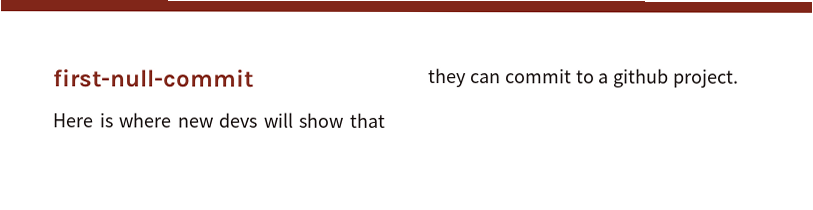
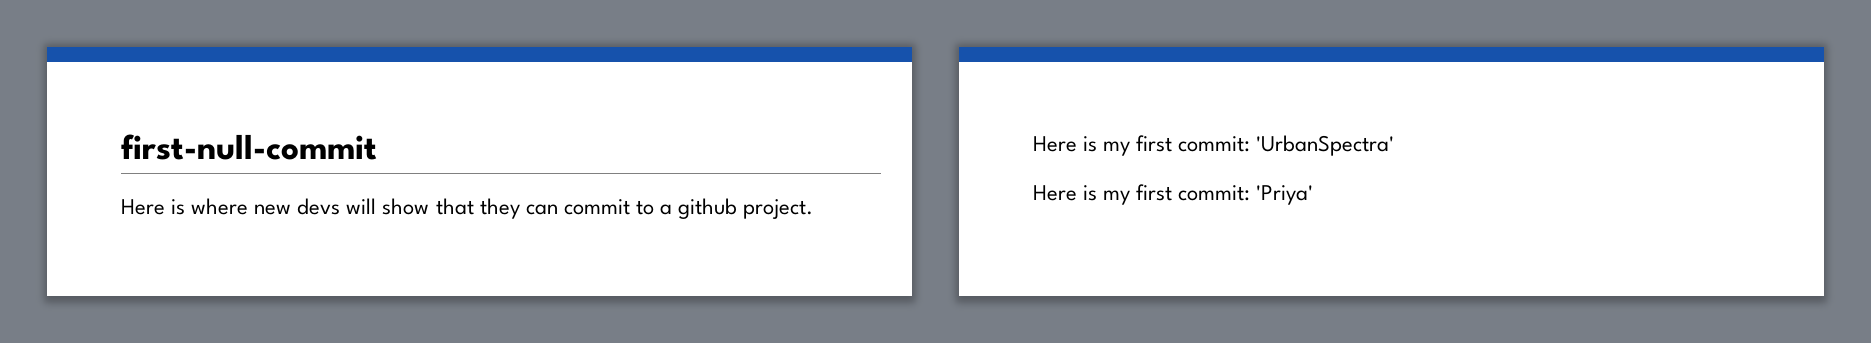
+ Here is my first commit: 'UrbanSpectra'
+ Here is my first commit: 'Priya'

